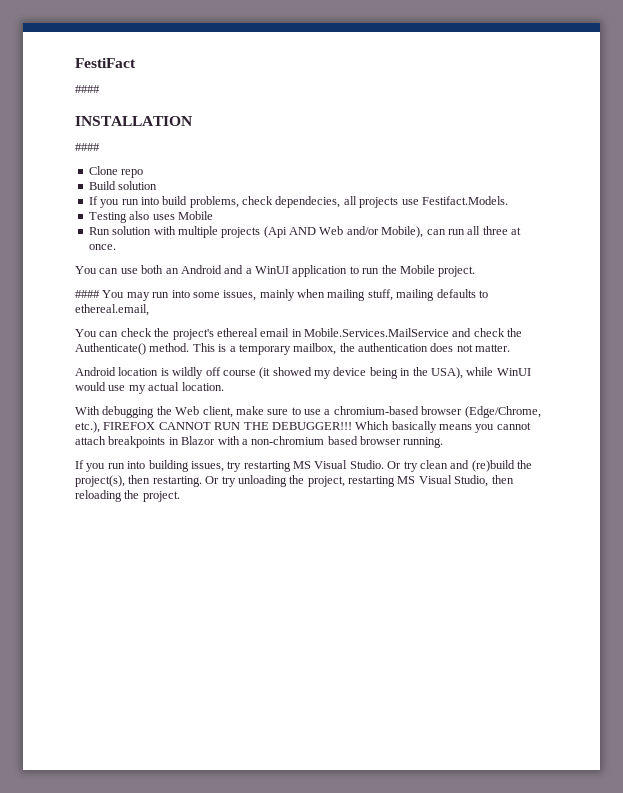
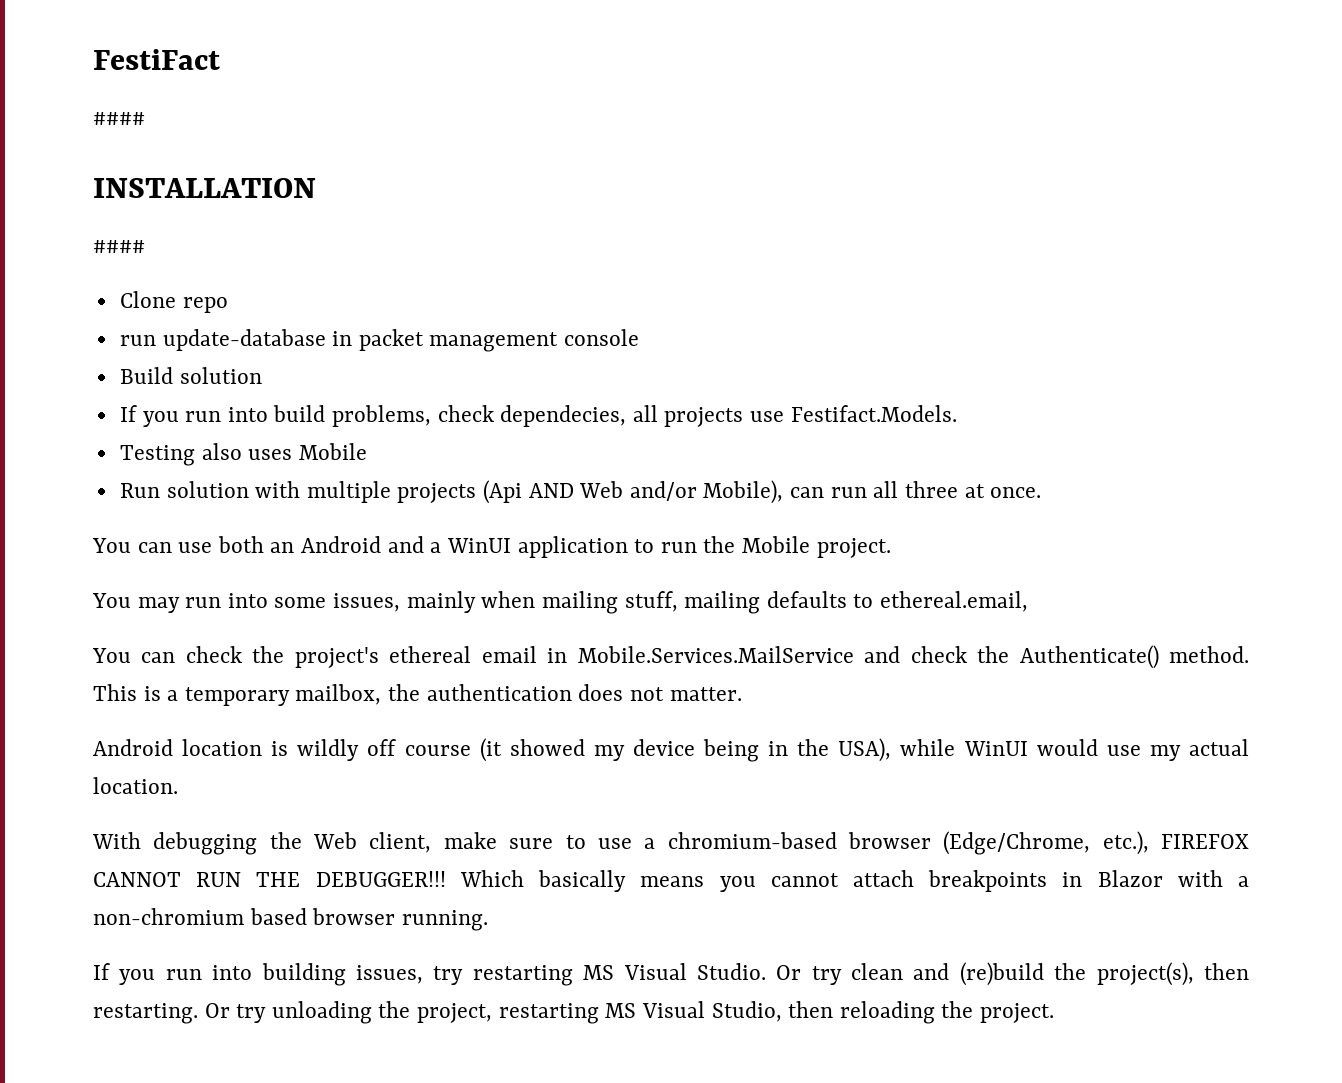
+ run update-database in packet management console
- #### You may run into some issues, mainly when mailing stuff, mailing defaults to ethereal.email,
+ You may run into some issues, mainly when mailing stuff, mailing defaults to ethereal.email,

